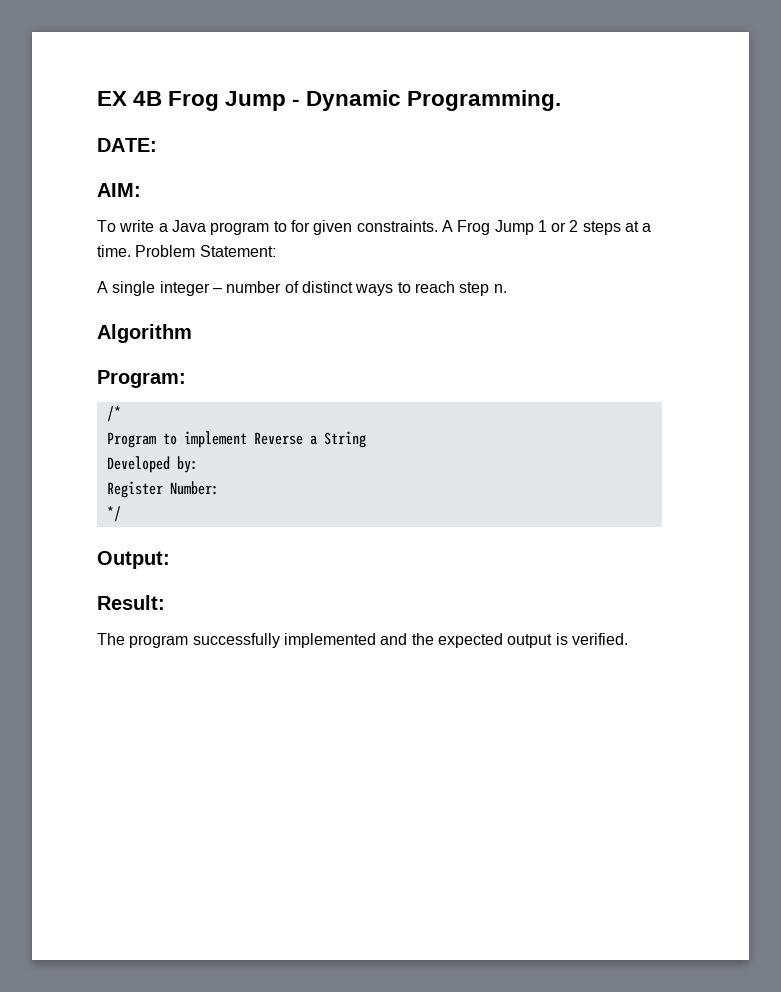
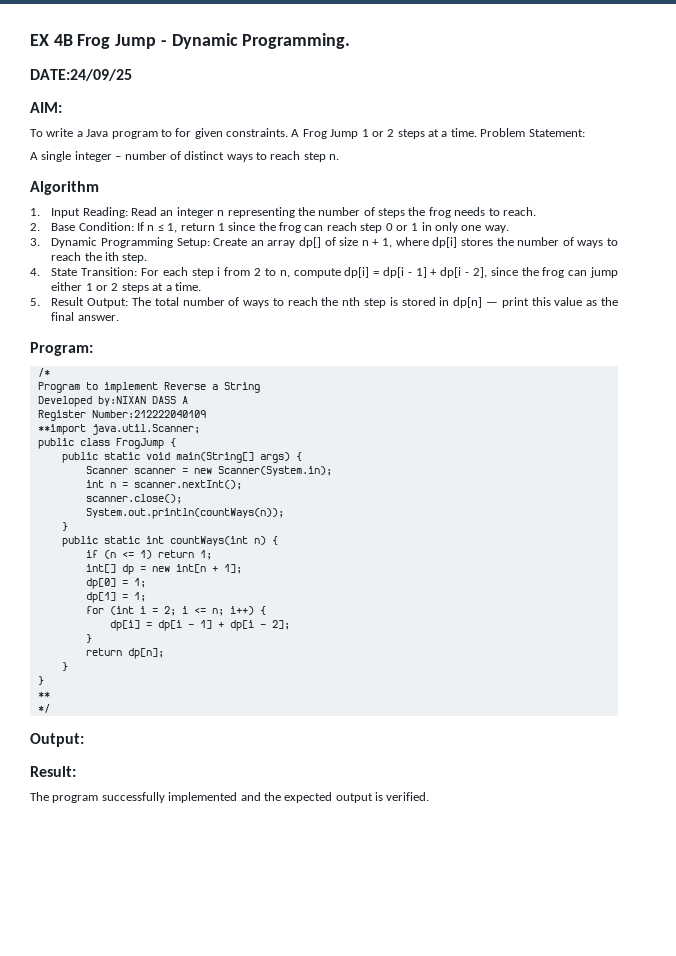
- DATE:
+ DATE:24/09/25
+ 1. Input Reading: Read an integer n representing the number of steps the frog needs to reach.
+ 2. Base Condition: If n ≤ 1, return 1 since the frog can reach step 0 or 1 in only one way.
+ 3. Dynamic Programming Setup: Create an array dp[] of size n + 1, where dp[i] stores the number of ways to reach the ith step.
+ 4. State Transition: For each step i from 2 to n, compute dp[i] = dp[i - 1] + dp[i - 2], since the frog can jump either 1 or 2 steps at a time.
+ 5. Result Output: The total number of ways to reach the nth step is stored in dp[n] — print this value as the final answer.
- Developed by:
- Register Number:
+ Developed by:NIXAN DASS A
+ Register Number:212222040109
+ **import java.util.Scanner;
+ public class FrogJump {
+ public static void main(String[] args) {
+ Scanner scanner = new Scanner(System.in);
+ int n = scanner.nextInt();
+ scanner.close();
+ System.out.println(countWays(n));
+ }
+ public static int countWays(int n) {
+ if (n <= 1) return 1;
+ int[] dp = new int[n + 1];
+ dp[0] = 1;
+ dp[1] = 1;
+ for (int i = 2; i <= n; i++) {
+ dp[i] = dp[i - 1] + dp[i - 2];
+ }
+ return dp[n];
+ }
+ }
+ **

